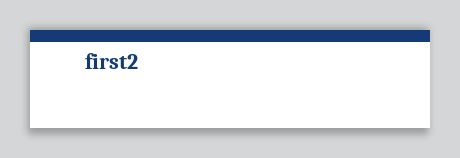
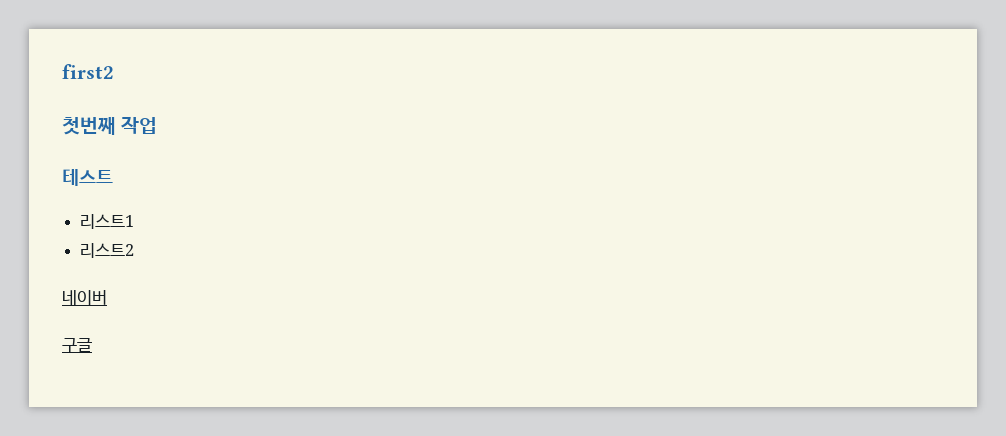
+ 첫번째 작업
+ 테스트
+ 리스트1
+ 리스트2
+ 네이버
+ 구글

